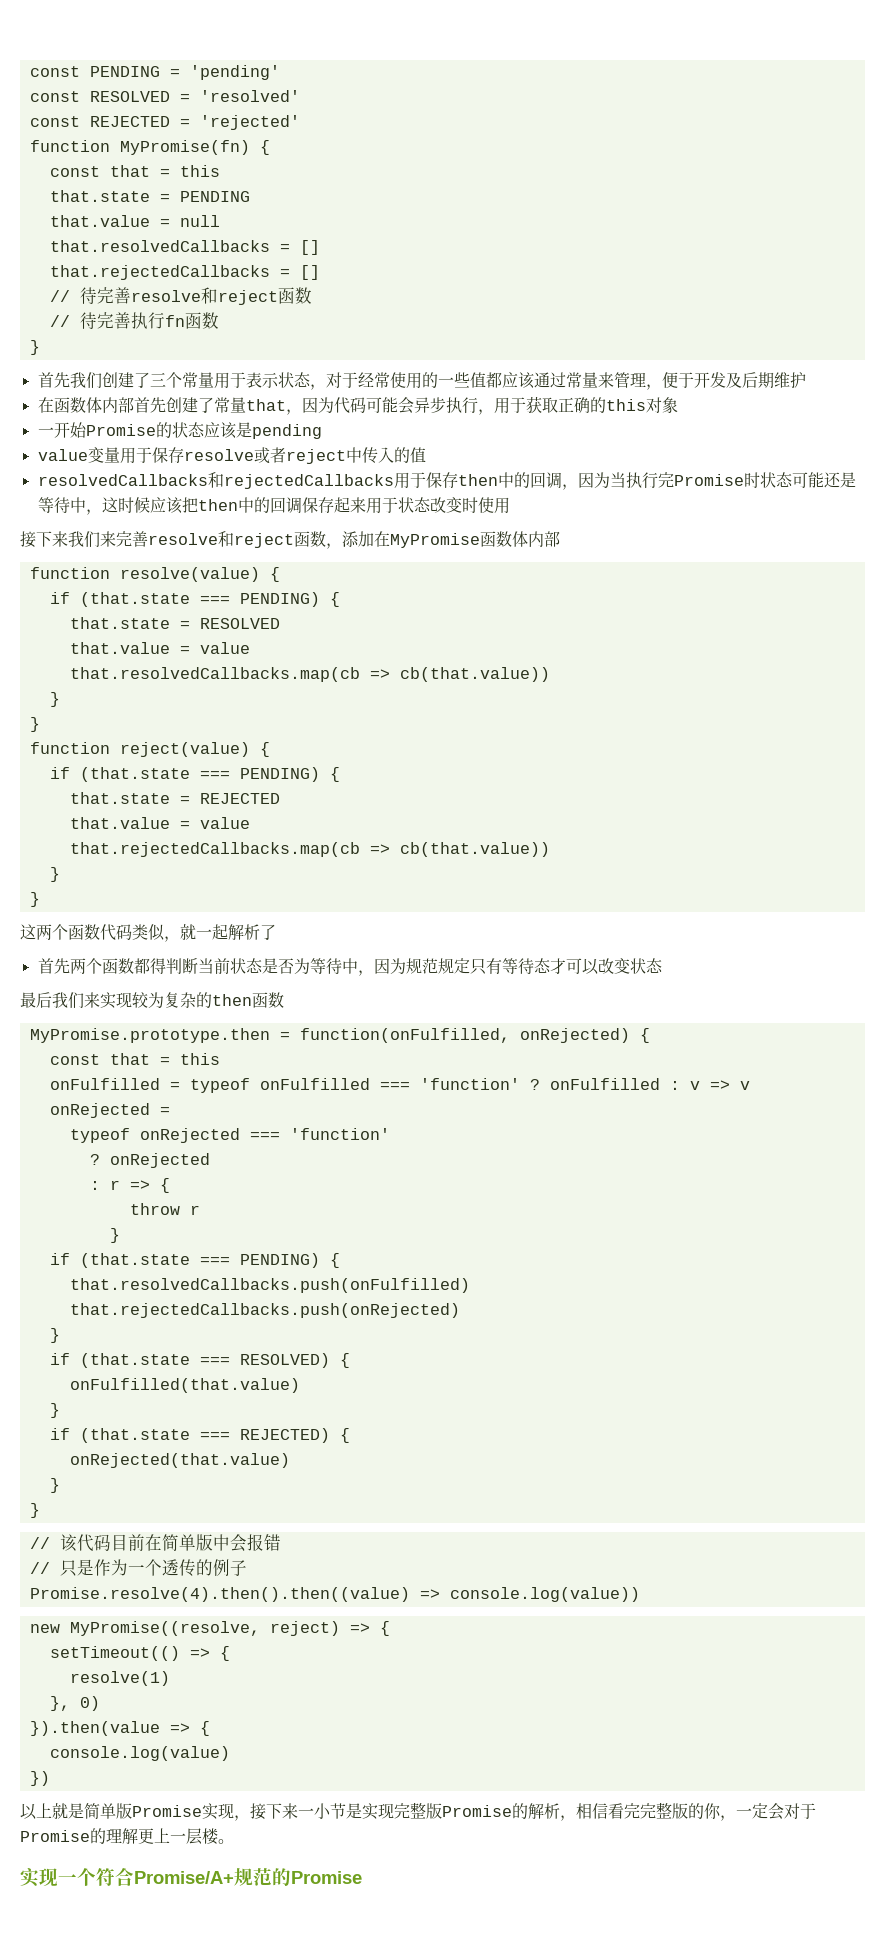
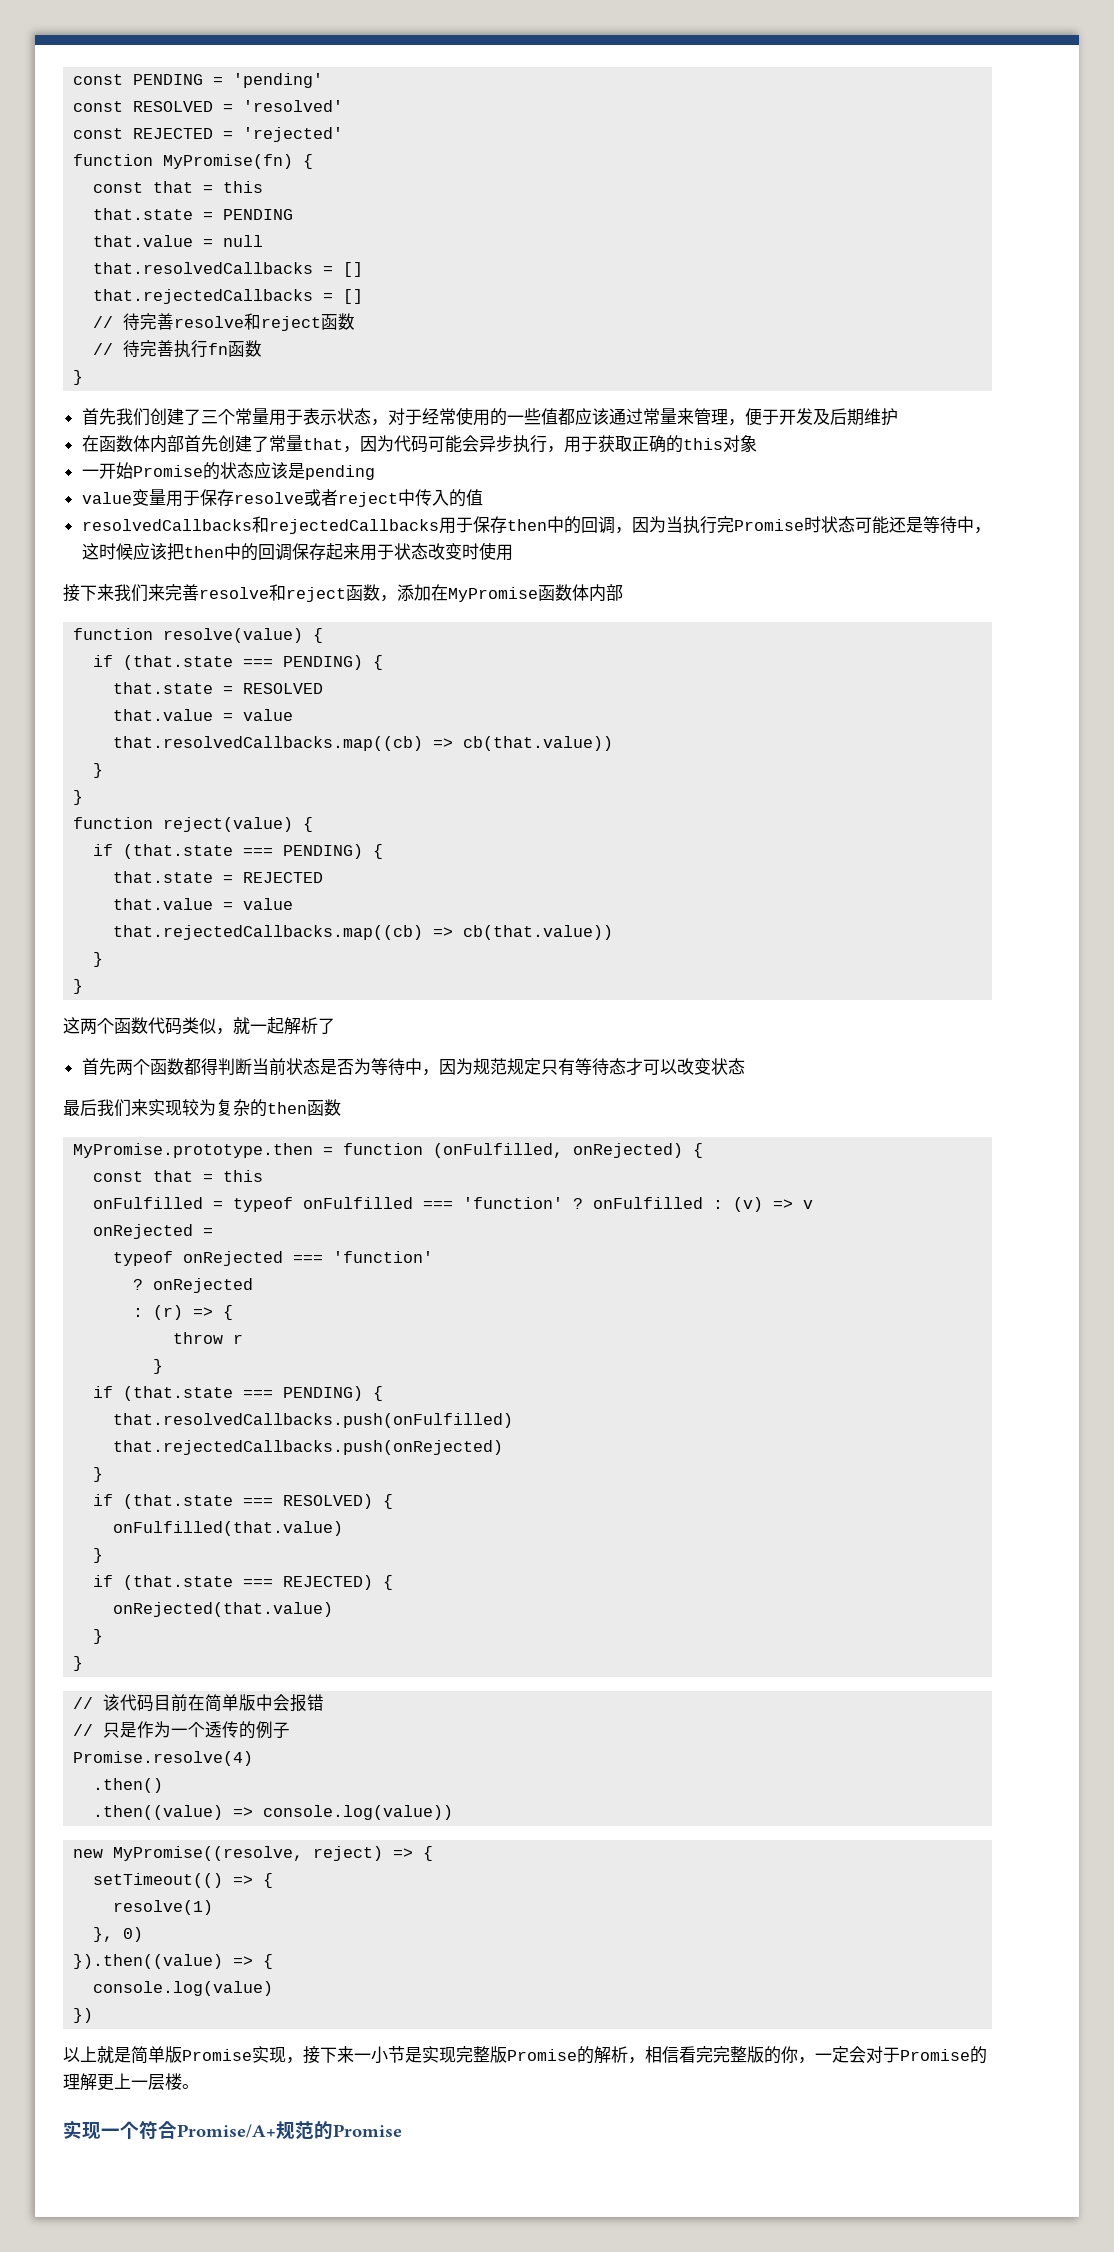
- that.resolvedCallbacks.map(cb => cb(that.value))
+ that.resolvedCallbacks.map((cb) => cb(that.value))
- that.rejectedCallbacks.map(cb => cb(that.value))
+ that.rejectedCallbacks.map((cb) => cb(that.value))
- MyPromise.prototype.then = function(onFulfilled, onRejected) {
+ MyPromise.prototype.then = function (onFulfilled, onRejected) {
- onFulfilled = typeof onFulfilled === 'function' ? onFulfilled : v => v
+ onFulfilled = typeof onFulfilled === 'function' ? onFulfilled : (v) => v
- : r => {
+ : (r) => {
- Promise.resolve(4).then().then((value) => console.log(value))
+ Promise.resolve(4)
+ .then()
+ .then((value) => console.log(value))
- }).then(value => {
+ }).then((value) => {

